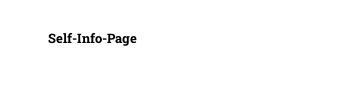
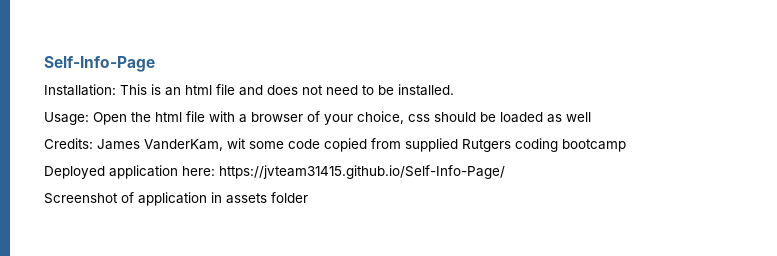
+ Installation: This is an html file and does not need to be installed.
+ Usage: Open the html file with a browser of your choice, css should be loaded as well
+ Credits: James VanderKam, wit some code copied from supplied Rutgers coding bootcamp
+ Deployed application here: https://jvteam31415.github.io/Self-Info-Page/
+ Screenshot of application in assets folder

